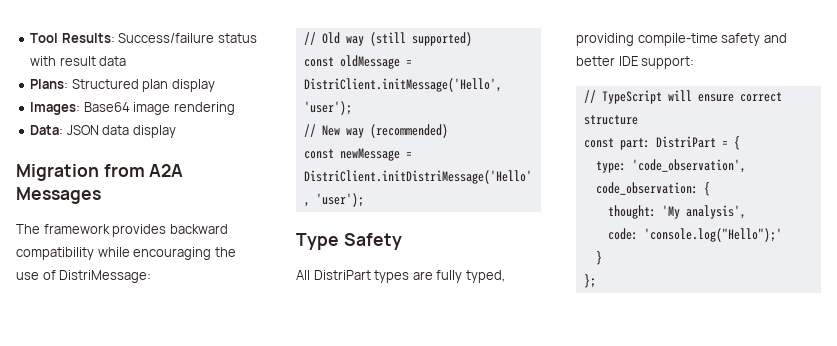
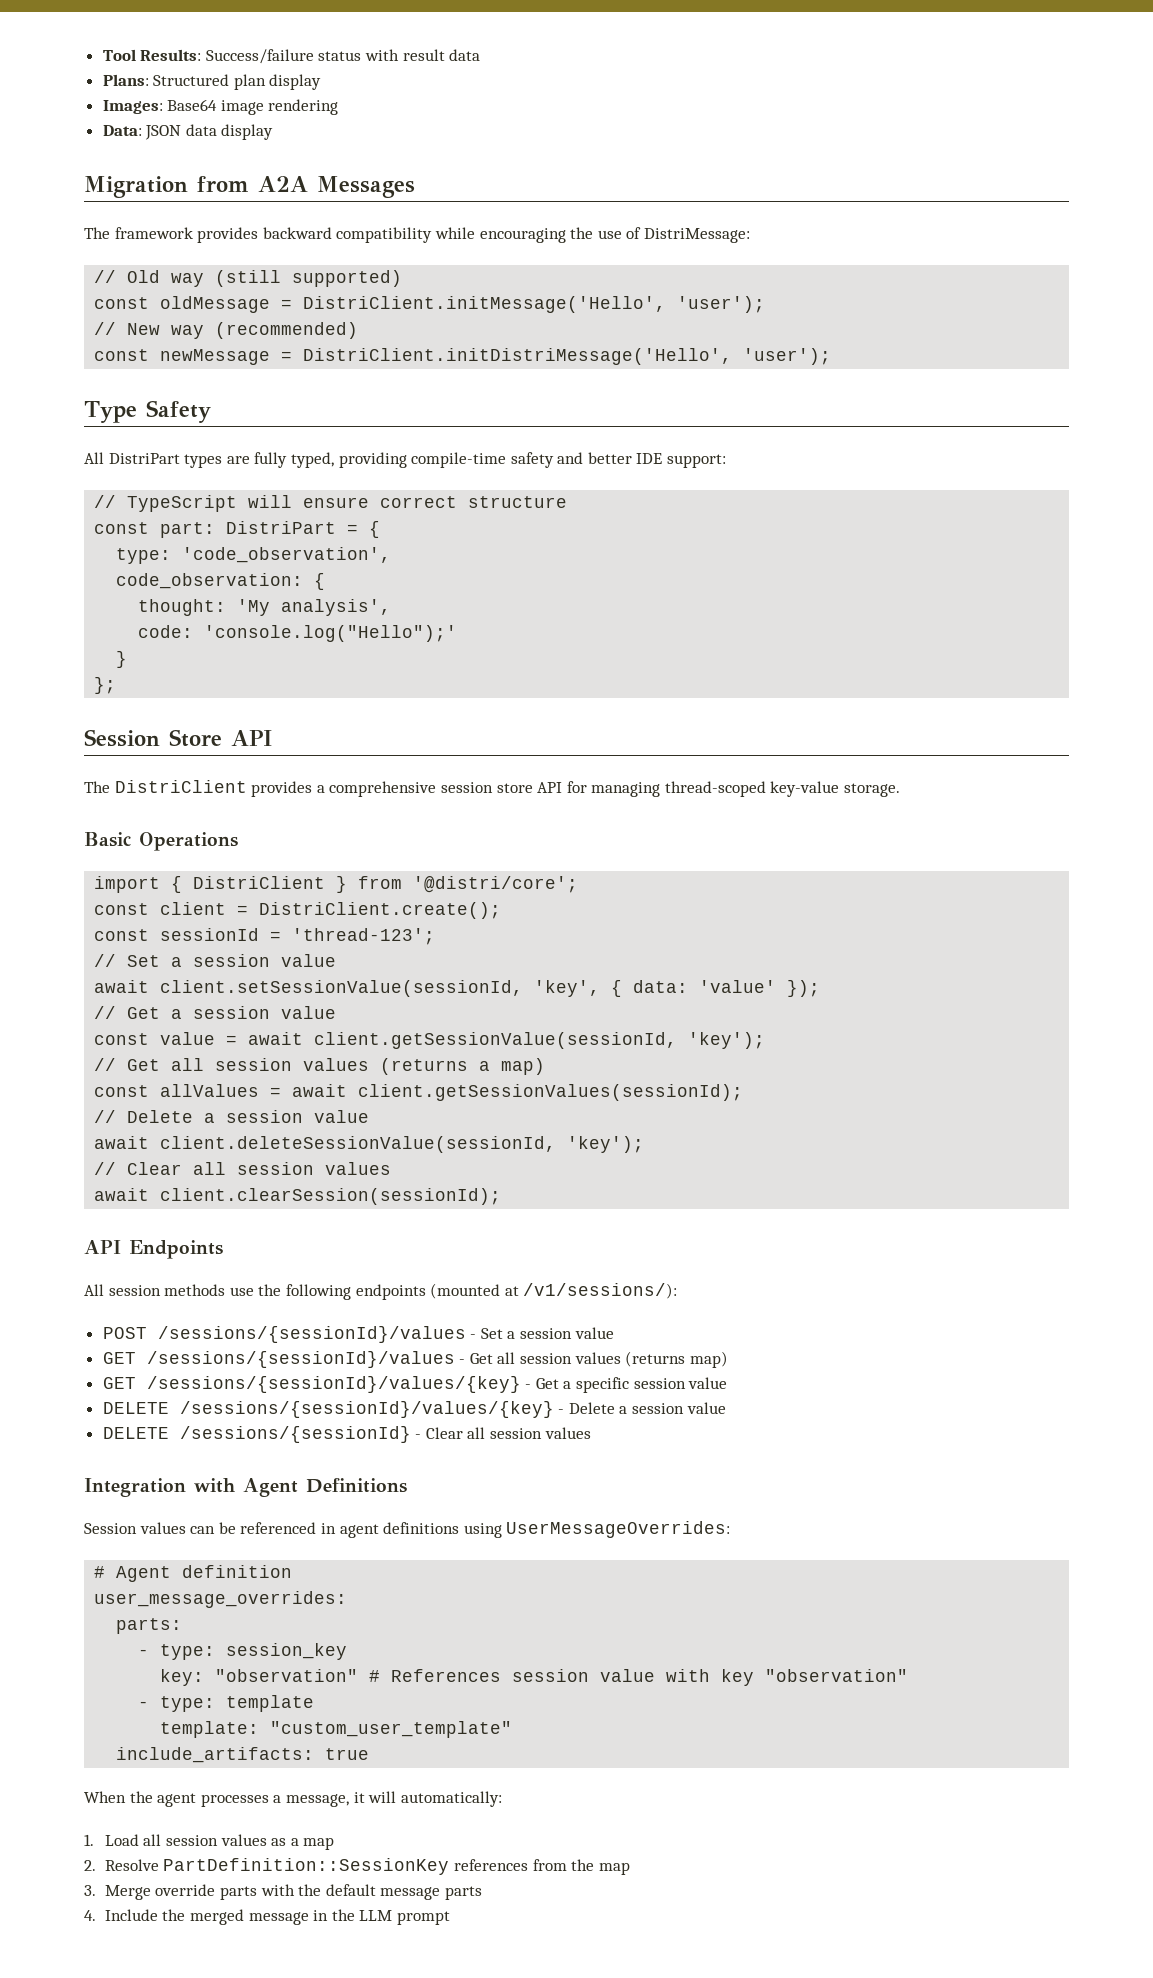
+ Session Store API
+ The DistriClient provides a comprehensive session store API for managing thread-scoped key-value storage.
+ Basic Operations
+ import { DistriClient } from '@distri/core';
+ const client = DistriClient.create();
+ const sessionId = 'thread-123';
+ // Set a session value
+ await client.setSessionValue(sessionId, 'key', { data: 'value' });
+ // Get a session value
+ const value = await client.getSessionValue(sessionId, 'key');
+ // Get all session values (returns a map)
+ const allValues = await client.getSessionValues(sessionId);
+ // Delete a session value
+ await client.deleteSessionValue(sessionId, 'key');
+ // Clear all session values
+ await client.clearSession(sessionId);
+ API Endpoints
+ All session methods use the following endpoints (mounted at /v1/sessions/):
+ POST /sessions/{sessionId}/values - Set a session value
+ GET /sessions/{sessionId}/values - Get all session values (returns map)
+ GET /sessions/{sessionId}/values/{key} - Get a specific session value
+ DELETE /sessions/{sessionId}/values/{key} - Delete a session value
+ DELETE /sessions/{sessionId} - Clear all session values
+ Integration with Agent Definitions
+ Session values can be referenced in agent definitions using UserMessageOverrides:
+ # Agent definition
+ user_message_overrides:
+ parts:
+ - type: session_key
+ key: "observation" # References session value with key "observation"
+ - type: template
+ template: "custom_user_template"
+ include_artifacts: true
+ When the agent processes a message, it will automatically:
+ 1. Load all session values as a map
+ 2. Resolve PartDefinition::SessionKey references from the map
+ 3. Merge override parts with the default message parts
+ 4. Include the merged message in the LLM prompt

